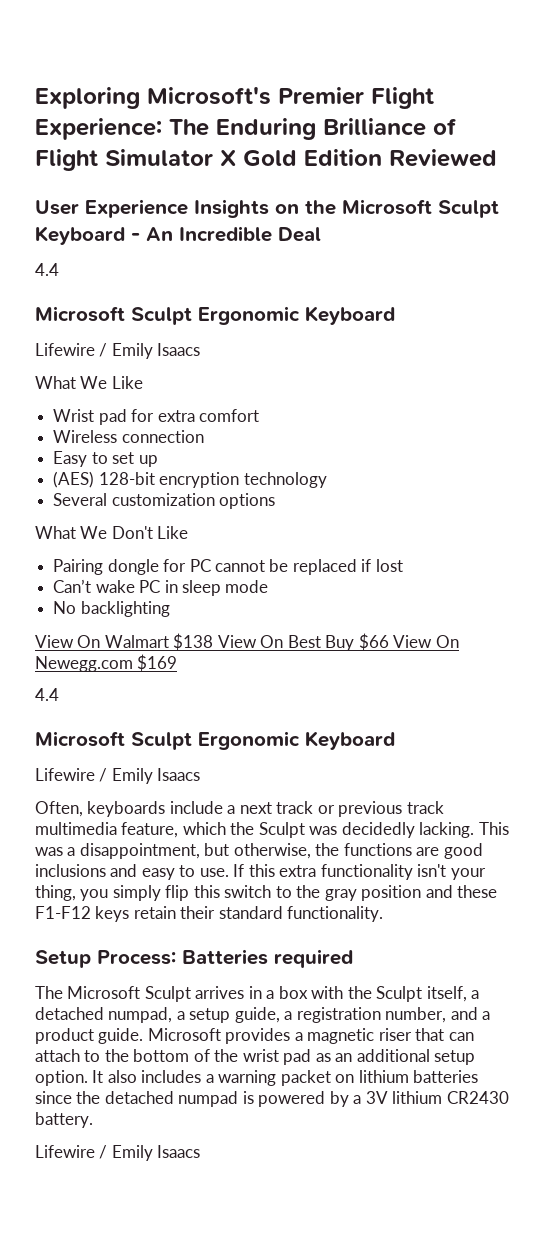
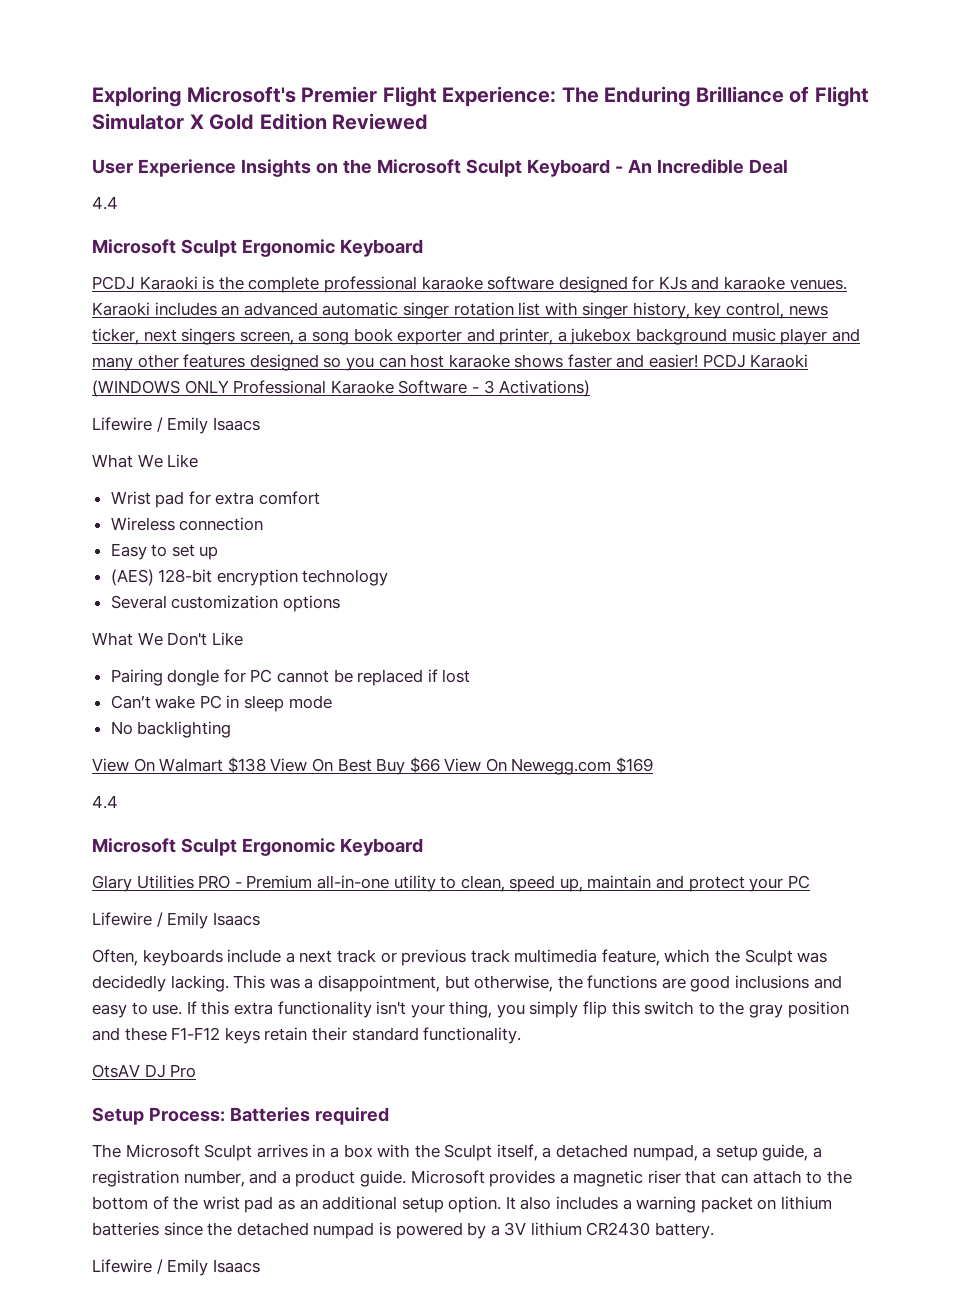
+ PCDJ Karaoki is the complete professional karaoke software designed for KJs and karaoke venues. Karaoki includes an advanced automatic singer rotation list with singer history, key control, news ticker, next singers screen, a song book exporter and printer, a jukebox background music player and many other features designed so you can host karaoke shows faster and easier! PCDJ Karaoki (WINDOWS ONLY Professional Karaoke Software - 3 Activations)
+ Glary Utilities PRO - Premium all-in-one utility to clean, speed up, maintain and protect your PC
+ OtsAV DJ Pro

